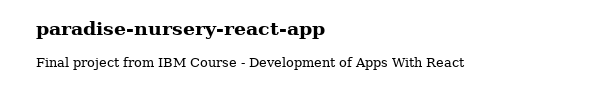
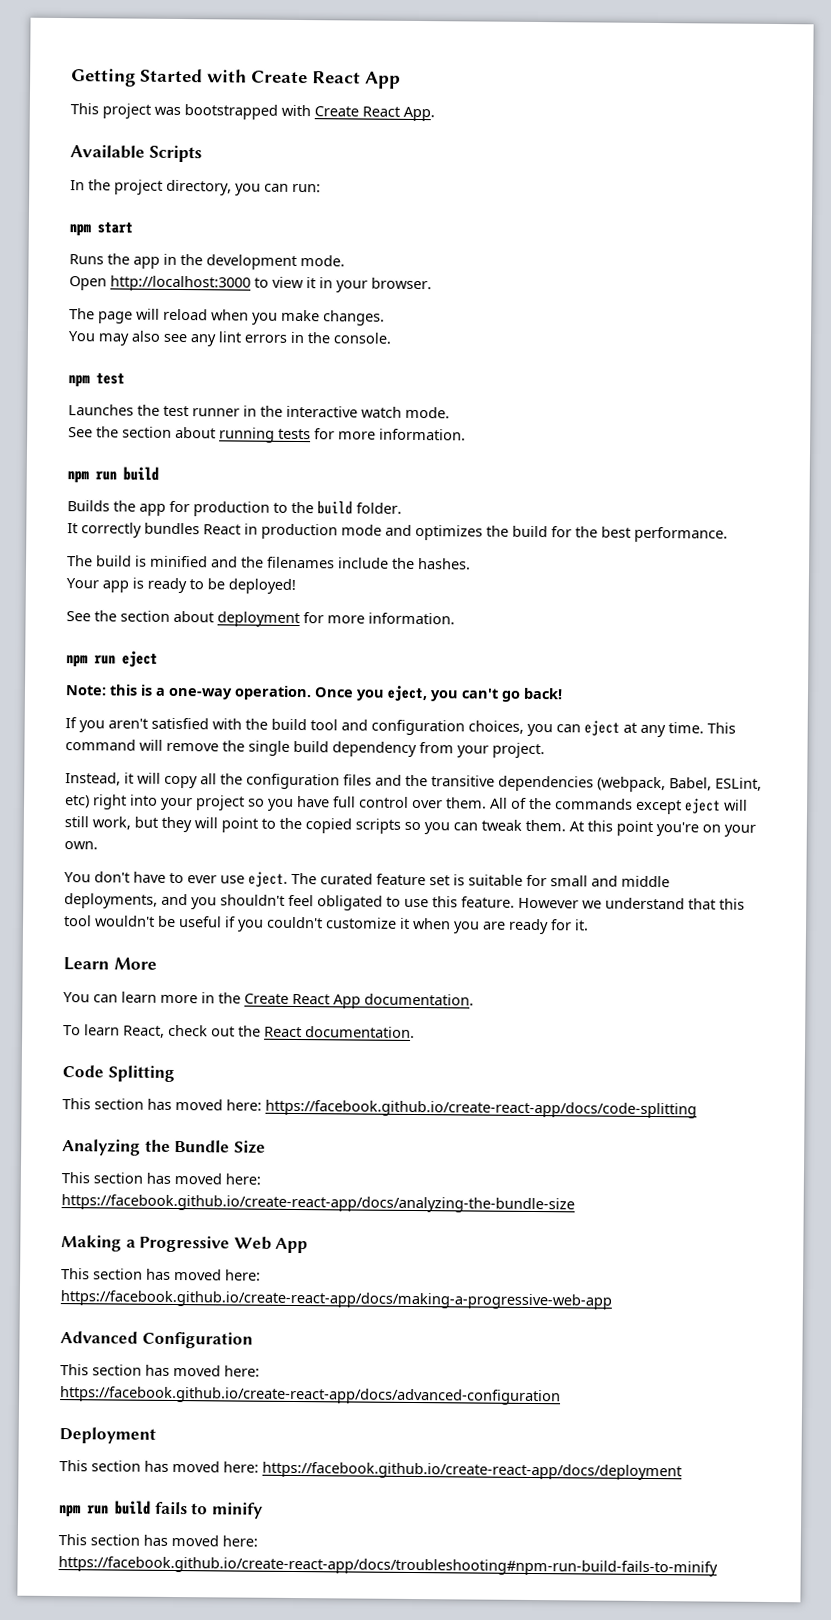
- paradise-nursery-react-app
- Final project from IBM Course - Development of Apps With React
+ Getting Started with Create React App
+ This project was bootstrapped with Create React App.
+ Available Scripts
+ In the project directory, you can run:
+ npm start
+ Runs the app in the development mode.
+ Open http://localhost:3000 to view it in your browser.
+ The page will reload when you make changes.
+ You may also see any lint errors in the console.
+ npm test
+ Launches the test runner in the interactive watch mode.
+ See the section about running tests for more information.
+ npm run build
+ Builds the app for production to the build folder.
+ It correctly bundles React in production mode and optimizes the build for the best performance.
+ The build is minified and the filenames include the hashes.
+ Your app is ready to be deployed!
+ See the section about deployment for more information.
+ npm run eject
+ Note: this is a one-way operation. Once you eject, you can't go back!
+ If you aren't satisfied with the build tool and configuration choices, you can eject at any time. This command will remove the single build dependency from your project.
+ Instead, it will copy all the configuration files and the transitive dependencies (webpack, Babel, ESLint, etc) right into your project so you have full control over them. All of the commands except eject will still work, but they will point to the copied scripts so you can tweak them. At this point you're on your own.
+ You don't have to ever use eject. The curated feature set is suitable for small and middle deployments, and you shouldn't feel obligated to use this feature. However we understand that this tool wouldn't be useful if you couldn't customize it when you are ready for it.
+ Learn More
+ You can learn more in the Create React App documentation.
+ To learn React, check out the React documentation.
+ Code Splitting
+ This section has moved here: https://facebook.github.io/create-react-app/docs/code-splitting
+ Analyzing the Bundle Size
+ This section has moved here: https://facebook.github.io/create-react-app/docs/analyzing-the-bundle-size
+ Making a Progressive Web App
+ This section has moved here: https://facebook.github.io/create-react-app/docs/making-a-progressive-web-app
+ Advanced Configuration
+ This section has moved here: https://facebook.github.io/create-react-app/docs/advanced-configuration
+ Deployment
+ This section has moved here: https://facebook.github.io/create-react-app/docs/deployment
+ npm run build fails to minify
+ This section has moved here: https://facebook.github.io/create-react-app/docs/troubleshooting#npm-run-build-fails-to-minify

